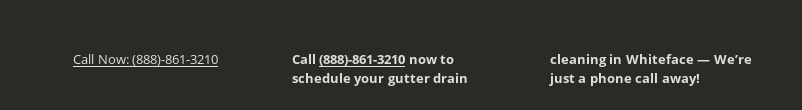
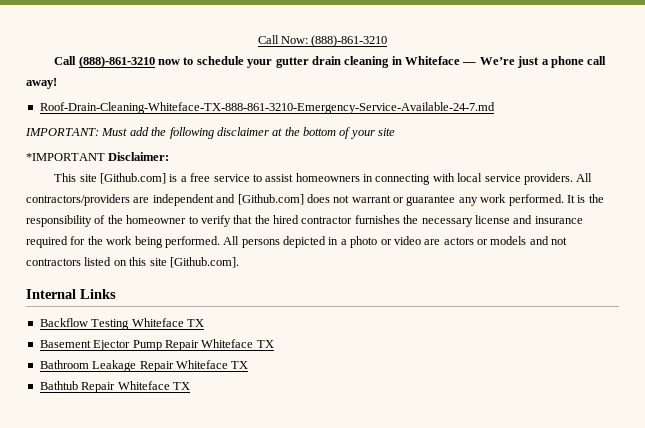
+ Roof-Drain-Cleaning-Whiteface-TX-888-861-3210-Emergency-Service-Available-24-7.md
+ IMPORTANT: Must add the following disclaimer at the bottom of your site
+ *IMPORTANT Disclaimer:
+ This site [Github.com] is a free service to assist homeowners in connecting with local service providers. All contractors/providers are independent and [Github.com] does not warrant or guarantee any work performed. It is the responsibility of the homeowner to verify that the hired contractor furnishes the necessary license and insurance required for the work being performed. All persons depicted in a photo or video are actors or models and not contractors listed on this site [Github.com].
+ Internal Links
+ Backflow Testing Whiteface TX
+ Basement Ejector Pump Repair Whiteface TX
+ Bathroom Leakage Repair Whiteface TX
+ Bathtub Repair Whiteface TX

